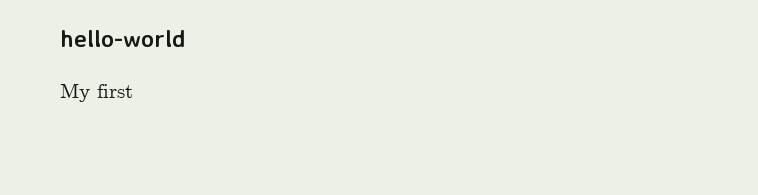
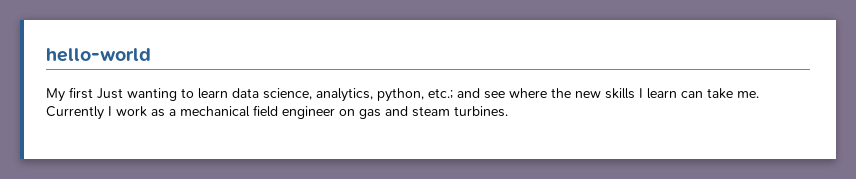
- My first
+ My first Just wanting to learn data science, analytics, python, etc.; and see where the new skills I learn can take me. Currently I work as a mechanical field engineer on gas and steam turbines.

